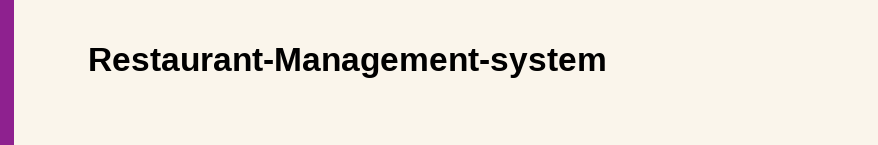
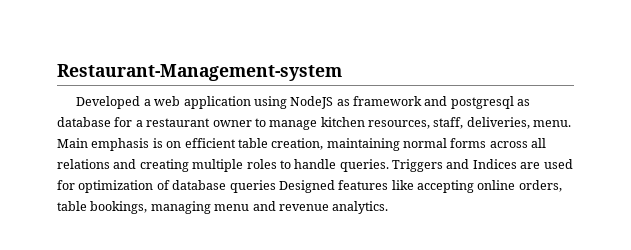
+ Developed a web application using NodeJS as framework and postgresql as database for a restaurant owner to manage kitchen resources, staff, deliveries, menu. Main emphasis is on efficient table creation, maintaining normal forms across all relations and creating multiple roles to handle queries. Triggers and Indices are used for optimization of database queries Designed features like accepting online orders, table bookings, managing menu and revenue analytics.

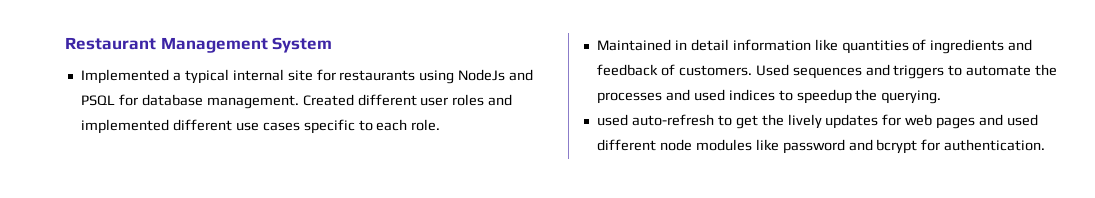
- Restaurant-Management-system
- Developed a web application using NodeJS as framework and postgresql as database for a restaurant owner to manage kitchen resources, staff, deliveries, menu. Main emphasis is on efficient table creation, maintaining normal forms across all relations and creating multiple roles to handle queries. Triggers and Indices are used for optimization of database queries Designed features like accepting online orders, table bookings, managing menu and revenue analytics.
+ Restaurant Management System
+ Implemented a typical internal site for restaurants using NodeJs and PSQL for database management. Created different user roles and implemented different use cases specific to each role.
+ Maintained in detail information like quantities of ingredients and feedback of customers. Used sequences and triggers to automate the processes and used indices to speedup the querying.
+ used auto-refresh to get the lively updates for web pages and used different node modules like password and bcrypt for authentication.

